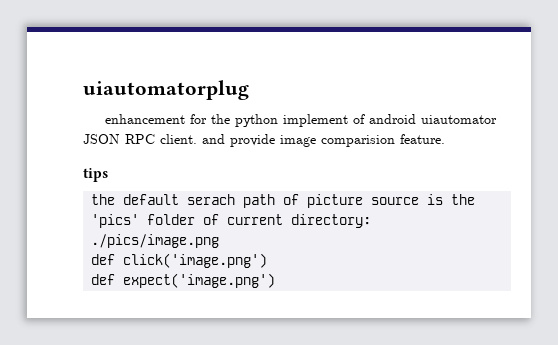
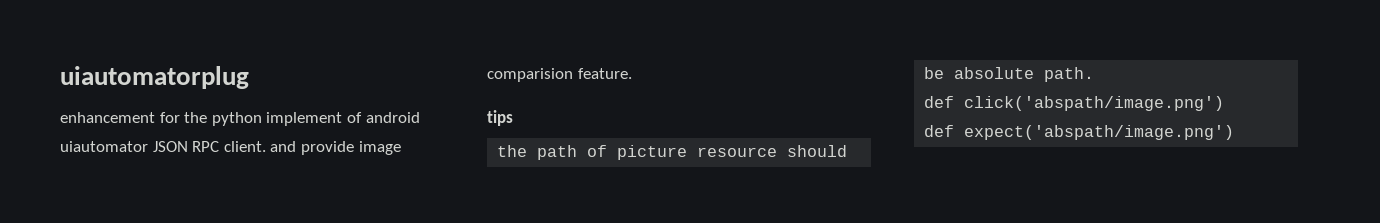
- the default serach path of picture source is the 'pics' folder of current directory: ./pics/image.png
- def click('image.png')
- def expect('image.png')
+ the path of picture resource should be absolute path.
+ def click('abspath/image.png')
+ def expect('abspath/image.png')

